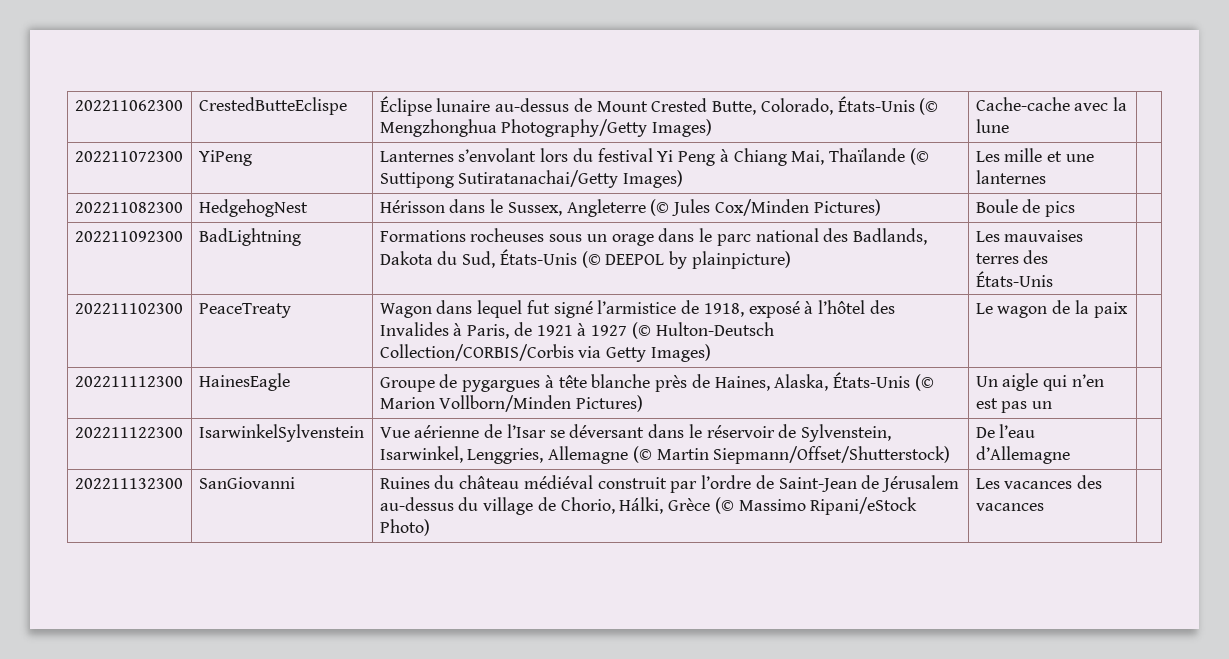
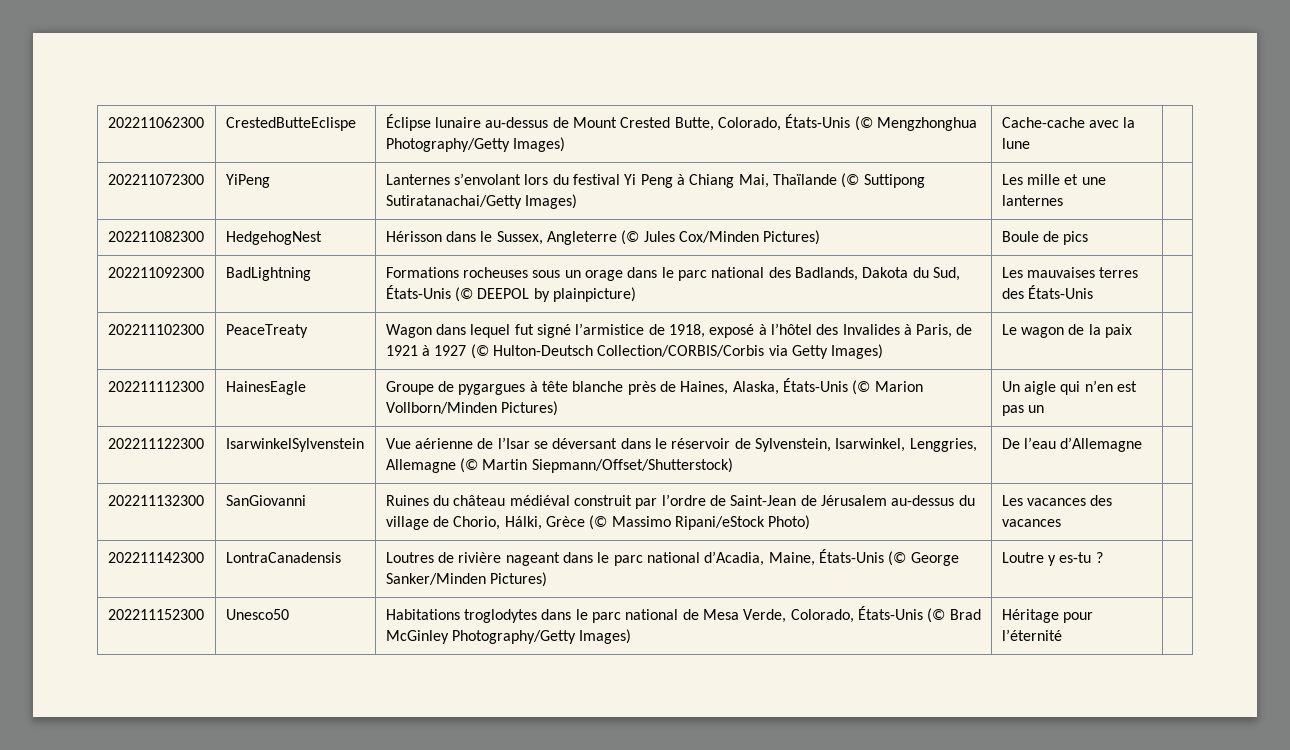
+ 202211142300 | LontraCanadensis | Loutres de rivière nageant dans le parc national d’Acadia, Maine, États-Unis (© George Sanker/Minden Pictures) | Loutre y es-tu ? |
+ 202211152300 | Unesco50 | Habitations troglodytes dans le parc national de Mesa Verde, Colorado, États-Unis (© Brad McGinley Photography/Getty Images) | Héritage pour l’éternité |

